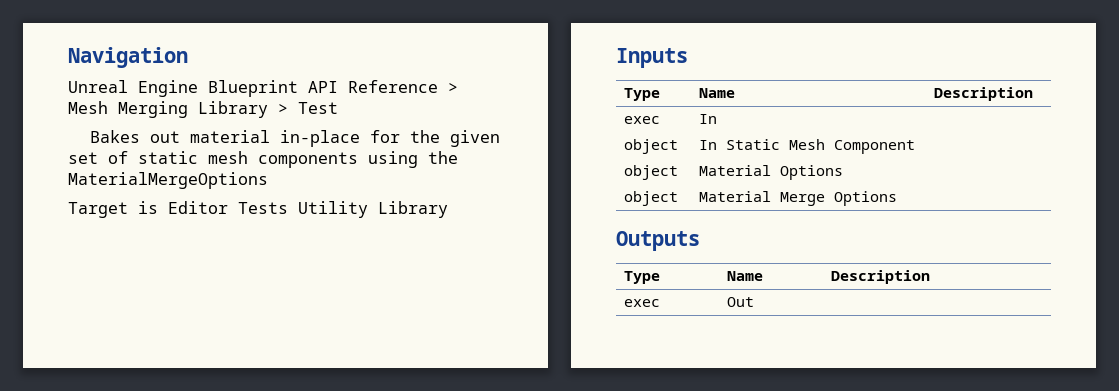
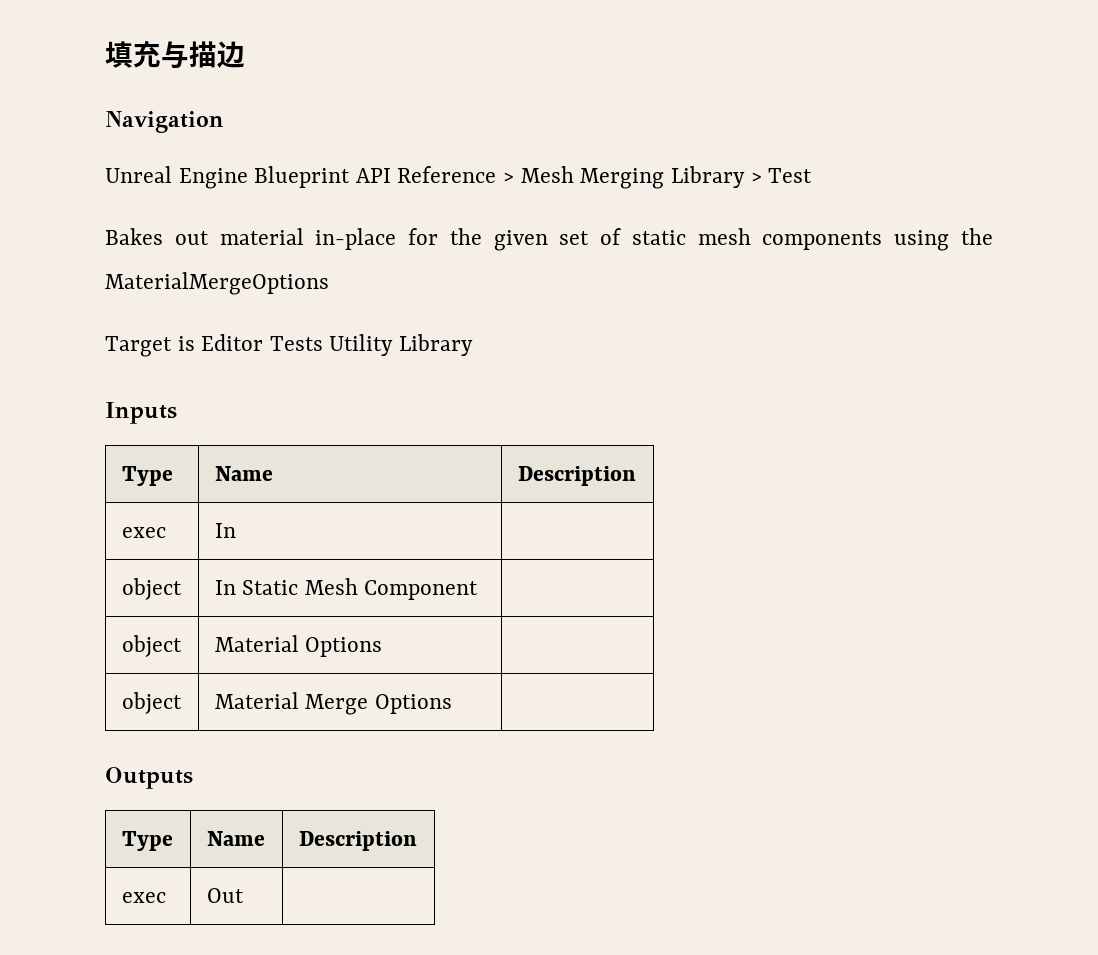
+ 填充与描边

